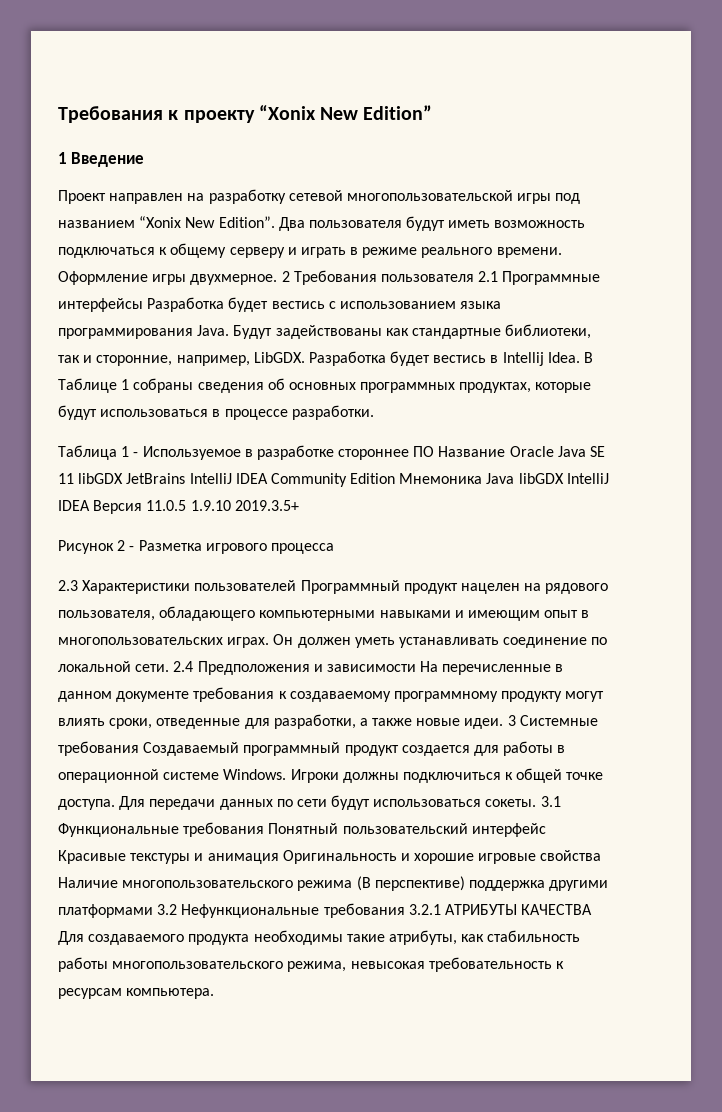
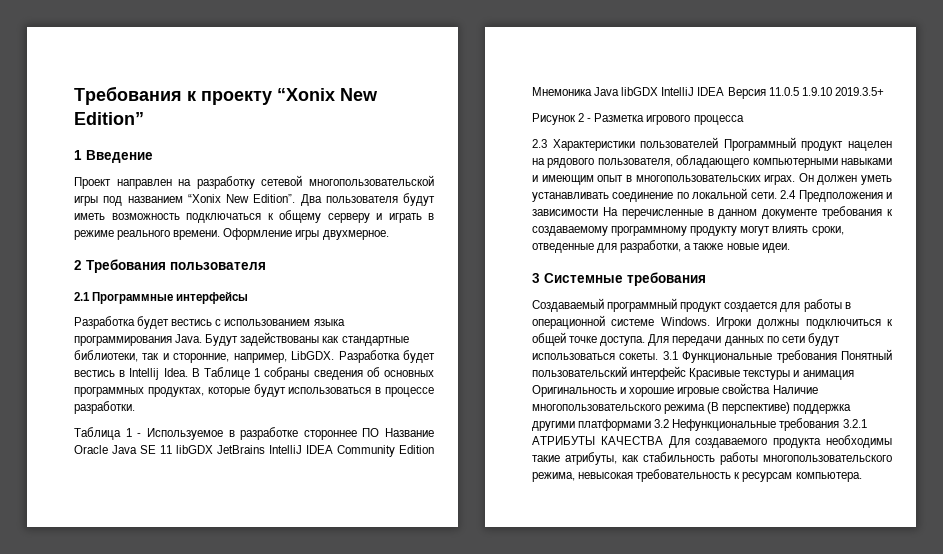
- Оформление игры двухмерное. 2 Требования пользователя 2.1 Программные интерфейсы Разработка будет вестись с использованием языка программирования Java.
+ Оформление игры двухмерное.
+ 2 Требования пользователя
+ 2.1 Программные интерфейсы
+ Разработка будет вестись с использованием языка программирования Java.
- 2.4 Предположения и зависимости На перечисленные в данном документе требования к создаваемому программному продукту могут влиять сроки, отведенные для разработки, а также новые идеи. 3 Системные требования Создаваемый программный продукт создается для работы в операционной системе Windows.
+ 2.4 Предположения и зависимости На перечисленные в данном документе требования к создаваемому программному продукту могут влиять сроки, отведенные для разработки, а также новые идеи.
+ 3 Системные требования
+ Создаваемый программный продукт создается для работы в операционной системе Windows.

